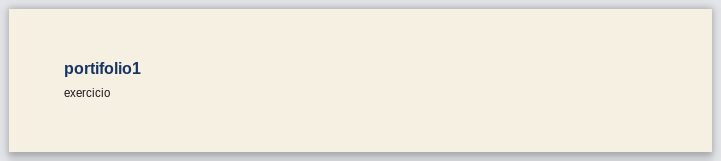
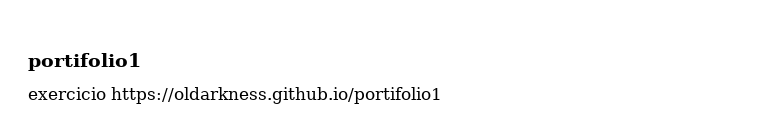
- exercicio
+ exercicio https://oldarkness.github.io/portifolio1

